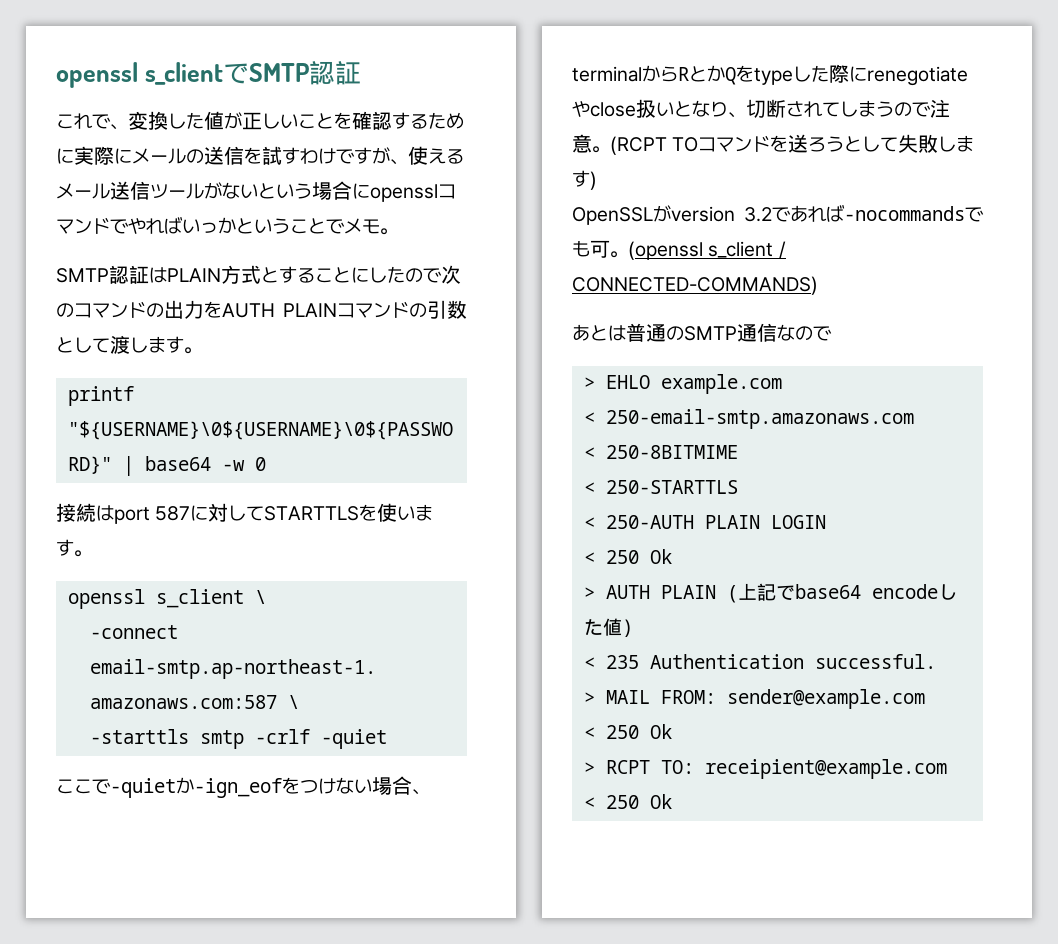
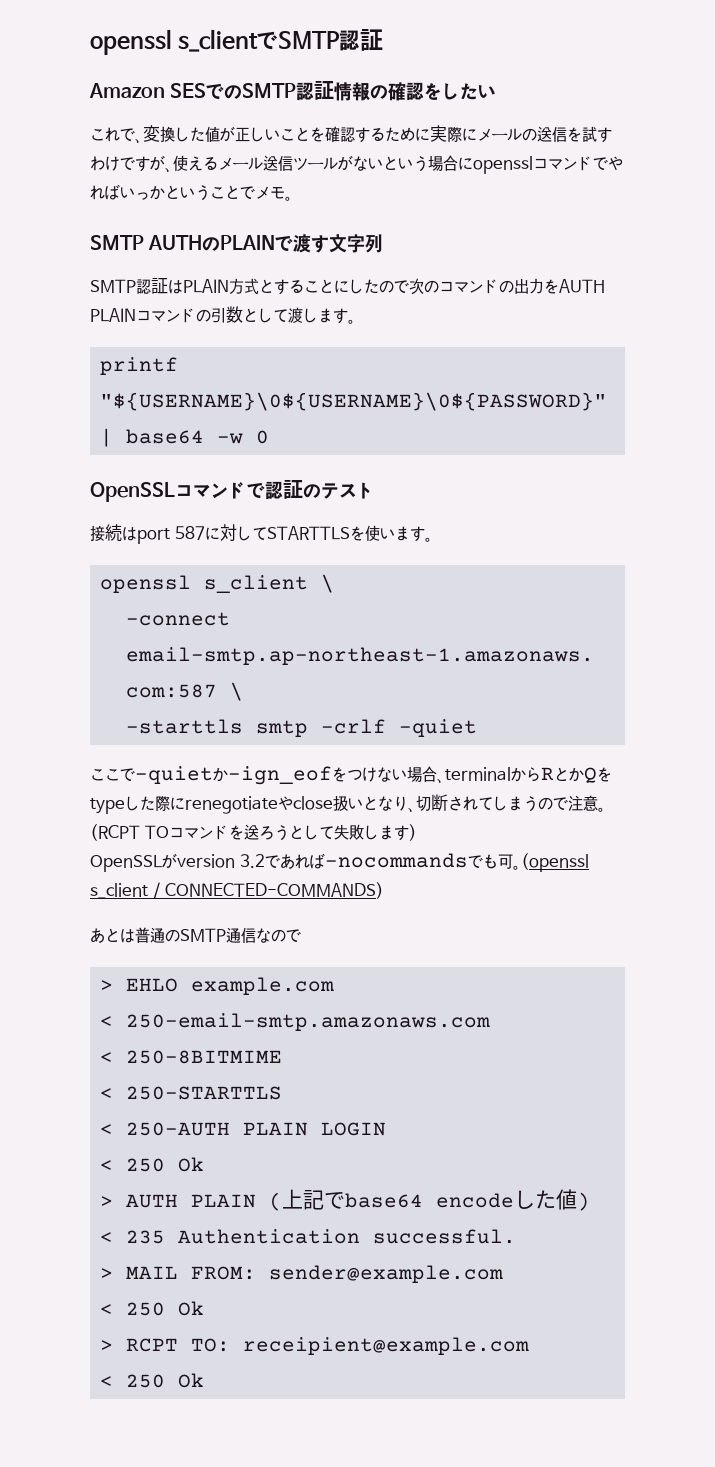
+ Amazon SESでのSMTP認証情報の確認をしたい
+ SMTP AUTHのPLAINで渡す文字列
+ OpenSSLコマンドで認証のテスト

